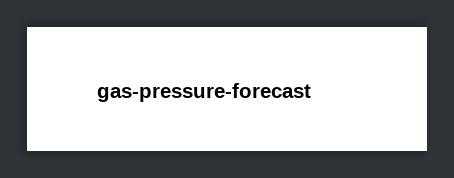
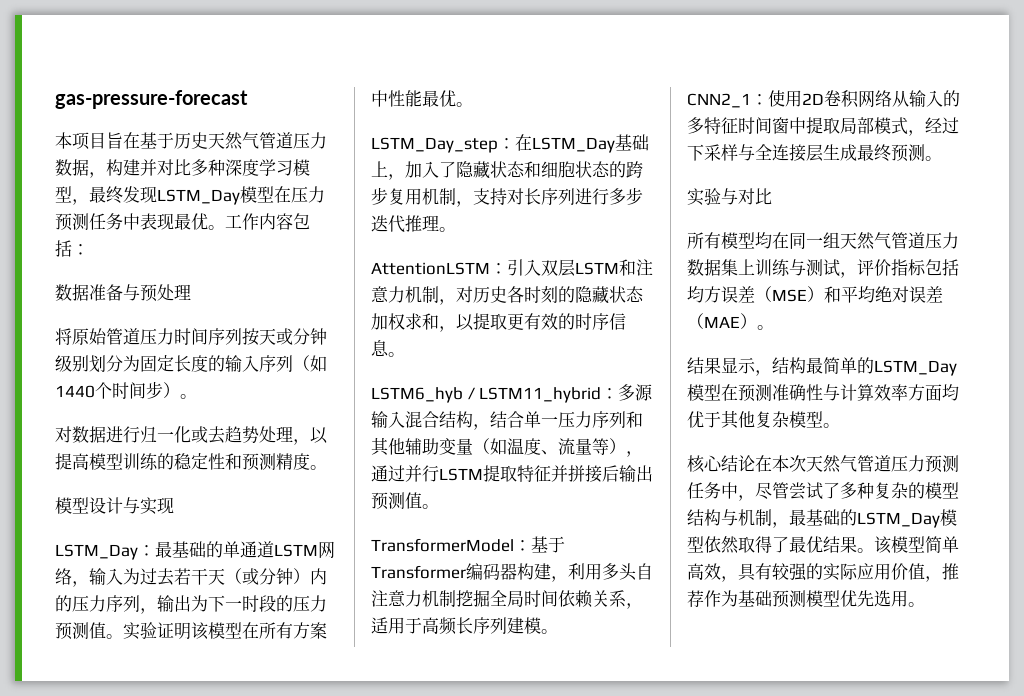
+ 本项目旨在基于历史天然气管道压力数据，构建并对比多种深度学习模型，最终发现LSTM_Day模型在压力预测任务中表现最优。工作内容包括：
+ 数据准备与预处理
+ 将原始管道压力时间序列按天或分钟级别划分为固定长度的输入序列（如1440个时间步）。
+ 对数据进行归一化或去趋势处理，以提高模型训练的稳定性和预测精度。
+ 模型设计与实现
+ LSTM_Day：最基础的单通道LSTM网络，输入为过去若干天（或分钟）内的压力序列，输出为下一时段的压力预测值。实验证明该模型在所有方案中性能最优。
+ LSTM_Day_step：在LSTM_Day基础上，加入了隐藏状态和细胞状态的跨步复用机制，支持对长序列进行多步迭代推理。
+ AttentionLSTM：引入双层LSTM和注意力机制，对历史各时刻的隐藏状态加权求和，以提取更有效的时序信息。
+ LSTM6_hyb / LSTM11_hybrid：多源输入混合结构，结合单一压力序列和其他辅助变量（如温度、流量等），通过并行LSTM提取特征并拼接后输出预测值。
+ TransformerModel：基于Transformer编码器构建，利用多头自注意力机制挖掘全局时间依赖关系，适用于高频长序列建模。
+ CNN2_1：使用2D卷积网络从输入的多特征时间窗中提取局部模式，经过下采样与全连接层生成最终预测。
+ 实验与对比
+ 所有模型均在同一组天然气管道压力数据集上训练与测试，评价指标包括均方误差（MSE）和平均绝对误差（MAE）。
+ 结果显示，结构最简单的LSTM_Day模型在预测准确性与计算效率方面均优于其他复杂模型。
+ 核心结论在本次天然气管道压力预测任务中，尽管尝试了多种复杂的模型结构与机制，最基础的LSTM_Day模型依然取得了最优结果。该模型简单高效，具有较强的实际应用价值，推荐作为基础预测模型优先选用。

